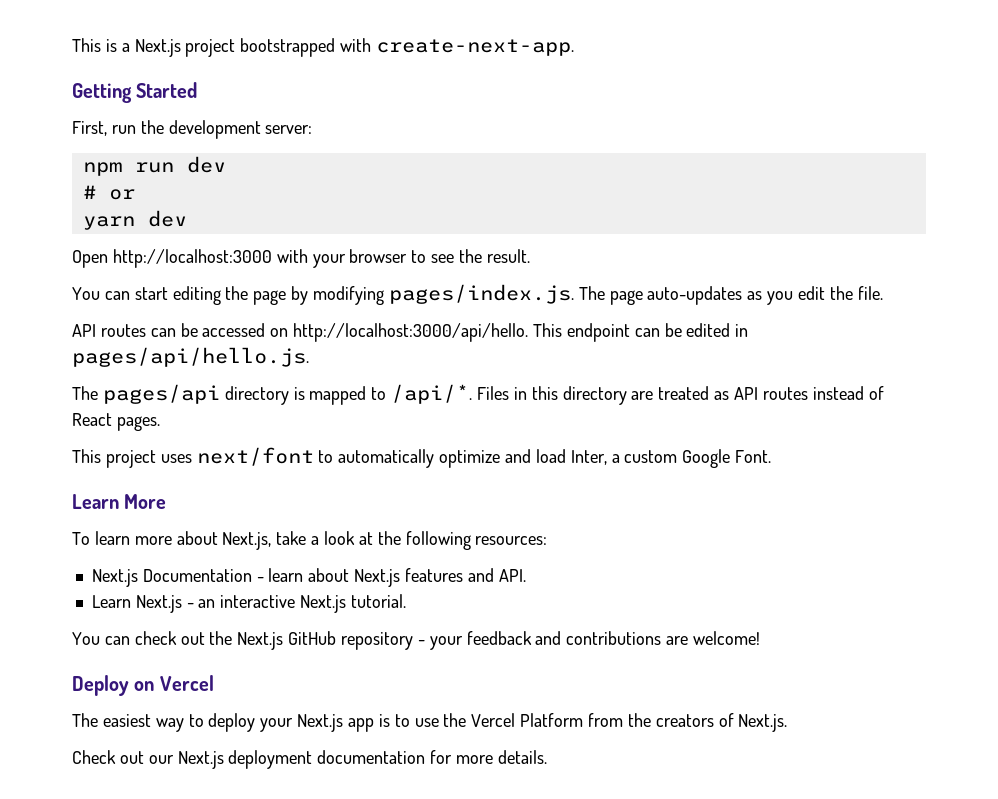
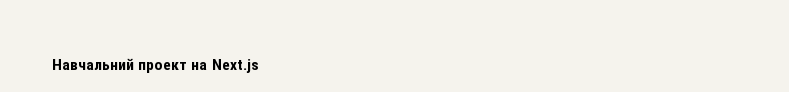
- This is a Next.js project bootstrapped with create-next-app.
- Getting Started
- First, run the development server:
- npm run dev
- # or
- yarn dev
- Open http://localhost:3000 with your browser to see the result.
- You can start editing the page by modifying pages/index.js. The page auto-updates as you edit the file.
- API routes can be accessed on http://localhost:3000/api/hello. This endpoint can be edited in pages/api/hello.js.
- The pages/api directory is mapped to /api/*. Files in this directory are treated as API routes instead of React pages.
- This project uses next/font to automatically optimize and load Inter, a custom Google Font.
- Learn More
- To learn more about Next.js, take a look at the following resources:
- Next.js Documentation - learn about Next.js features and API.
- Learn Next.js - an interactive Next.js tutorial.
- You can check out the Next.js GitHub repository - your feedback and contributions are welcome!
- Deploy on Vercel
- The easiest way to deploy your Next.js app is to use the Vercel Platform from the creators of Next.js.
- Check out our Next.js deployment documentation for more details.
+ Навчальний проект на Next.js

